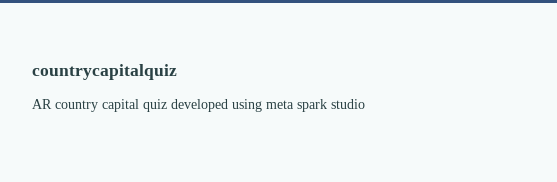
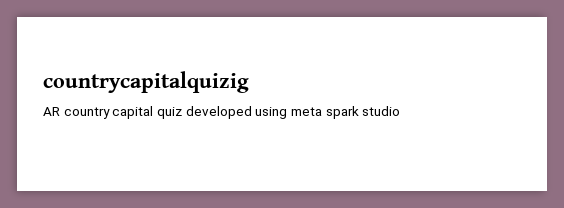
- countrycapitalquiz
+ countrycapitalquizig

